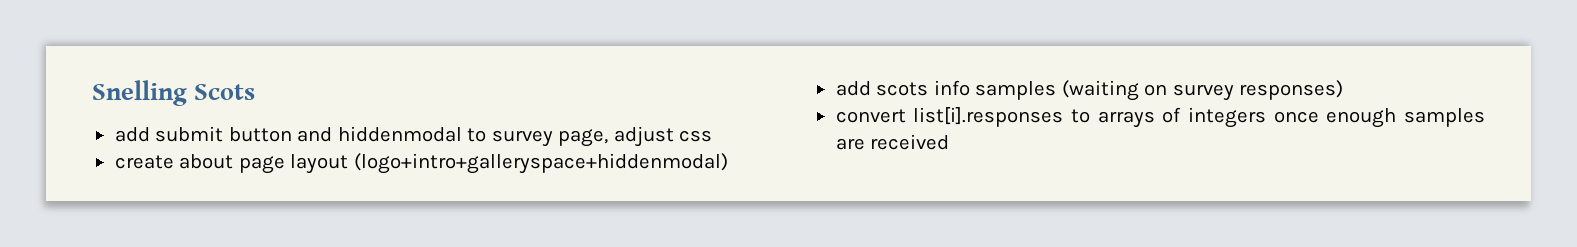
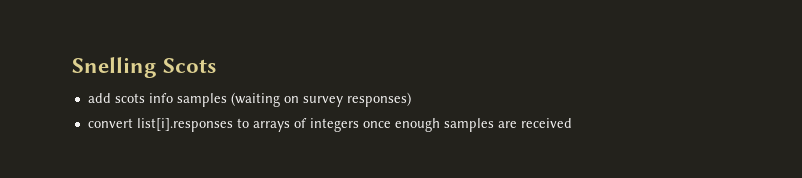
- add submit button and hiddenmodal to survey page, adjust css
- create about page layout (logo+intro+galleryspace+hiddenmodal)

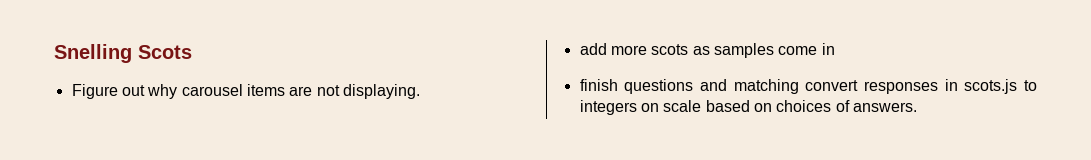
- add scots info samples (waiting on survey responses)
- convert list[i].responses to arrays of integers once enough samples are received
+ Figure out why carousel items are not displaying.
+ add more scots as samples come in
+ finish questions and matching convert responses in scots.js to integers on scale based on choices of answers.

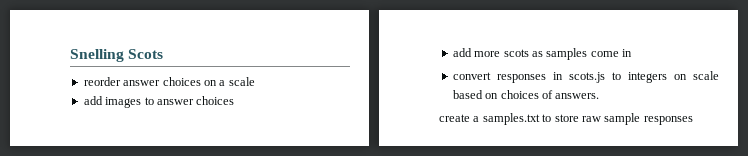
- Figure out why carousel items are not displaying.
+ reorder answer choices on a scale
+ add images to answer choices
- finish questions and matching convert responses in scots.js to integers on scale based on choices of answers.
+ convert responses in scots.js to integers on scale based on choices of answers.
+ create a samples.txt to store raw sample responses

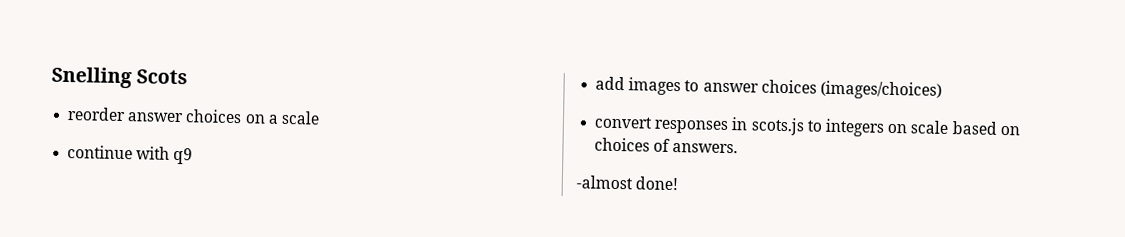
+ continue with q9
- add images to answer choices
- add more scots as samples come in
+ add images to answer choices (images/choices)
- create a samples.txt to store raw sample responses
+ -almost done!

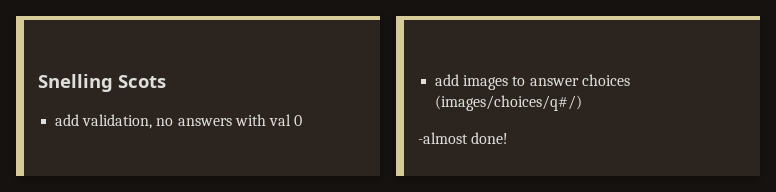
- reorder answer choices on a scale
- continue with q9
+ add validation, no answers with val 0
- add images to answer choices (images/choices)
- convert responses in scots.js to integers on scale based on choices of answers.
+ add images to answer choices (images/choices/q#/)

